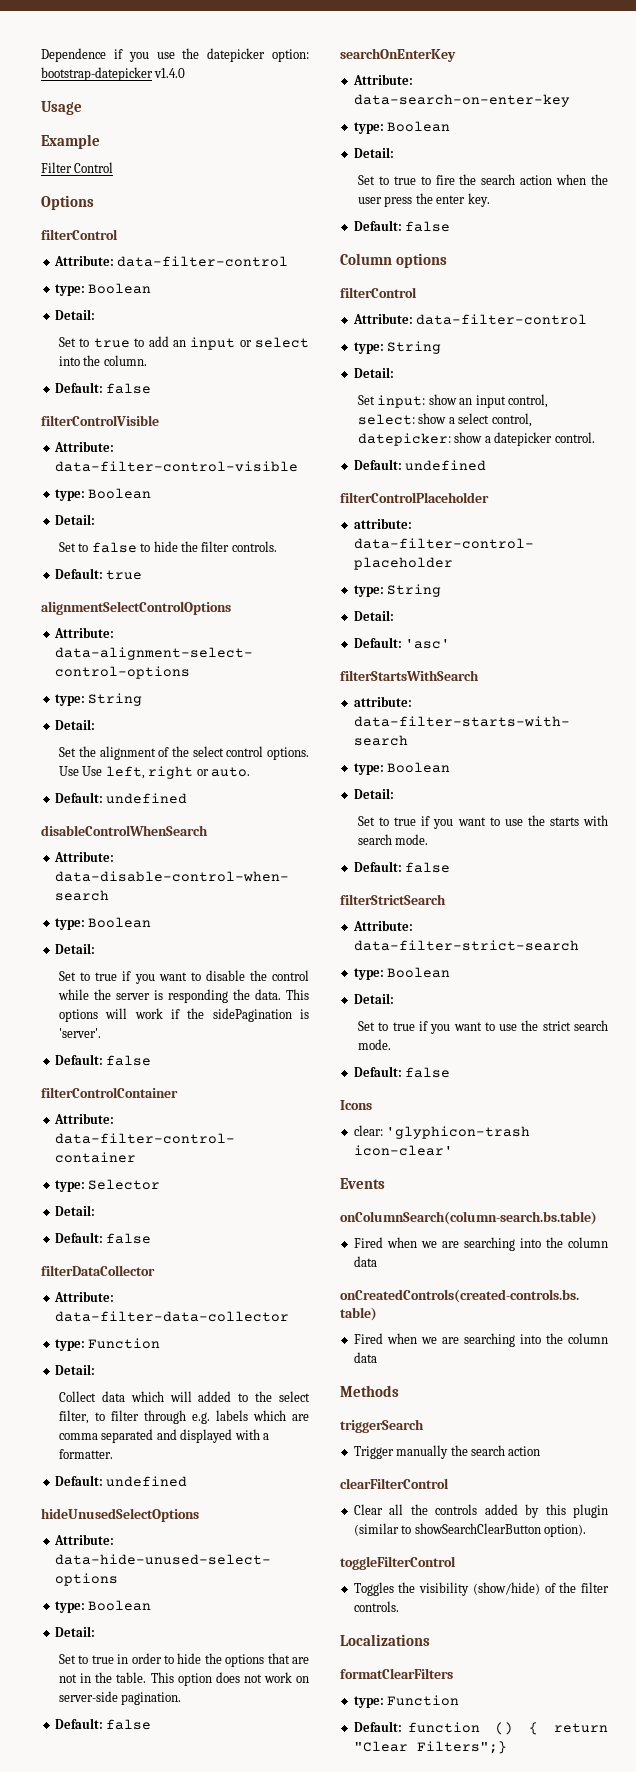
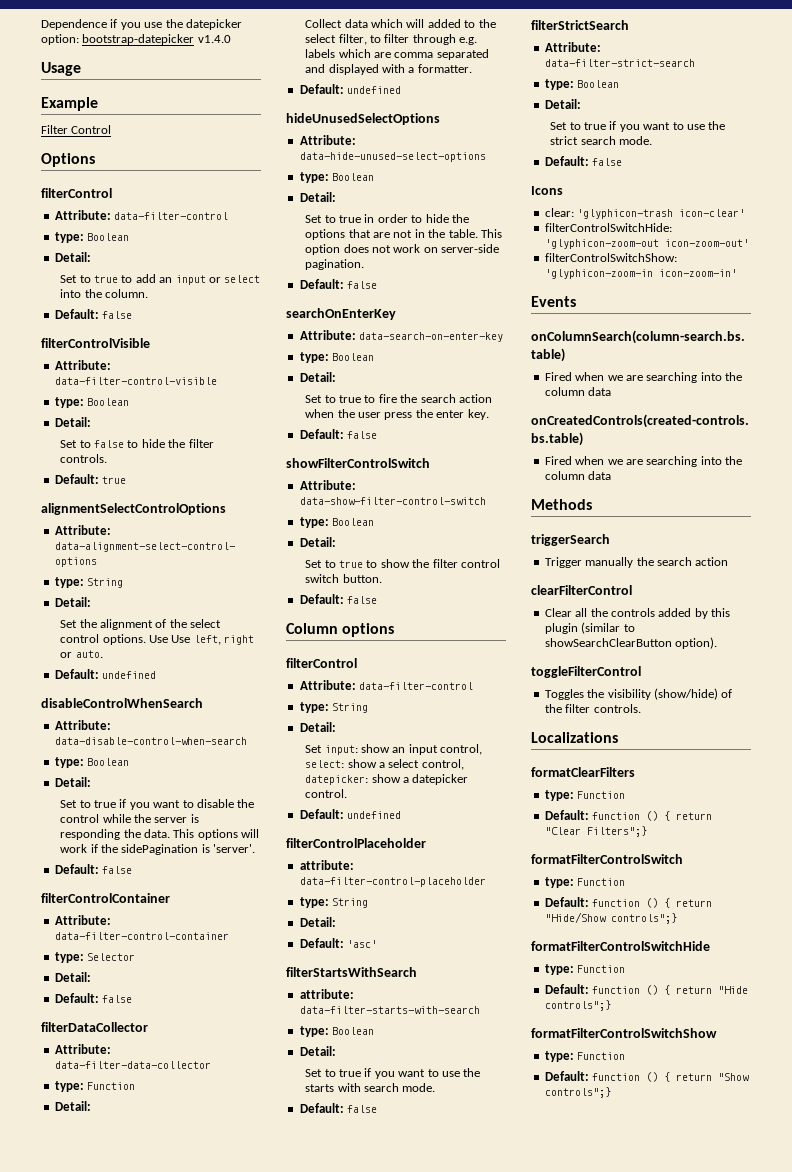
+ showFilterControlSwitch
+ Attribute: data-show-filter-control-switch
+ type: Boolean
+ Detail:
+ Set to true to show the filter control switch button.
+ Default: false
+ filterControlSwitchHide: 'glyphicon-zoom-out icon-zoom-out'
+ filterControlSwitchShow: 'glyphicon-zoom-in icon-zoom-in'
+ formatFilterControlSwitch
+ type: Function
+ Default: function () { return "Hide/Show controls";}
+ formatFilterControlSwitchHide
+ type: Function
+ Default: function () { return "Hide controls";}
+ formatFilterControlSwitchShow
+ type: Function
+ Default: function () { return "Show controls";}

